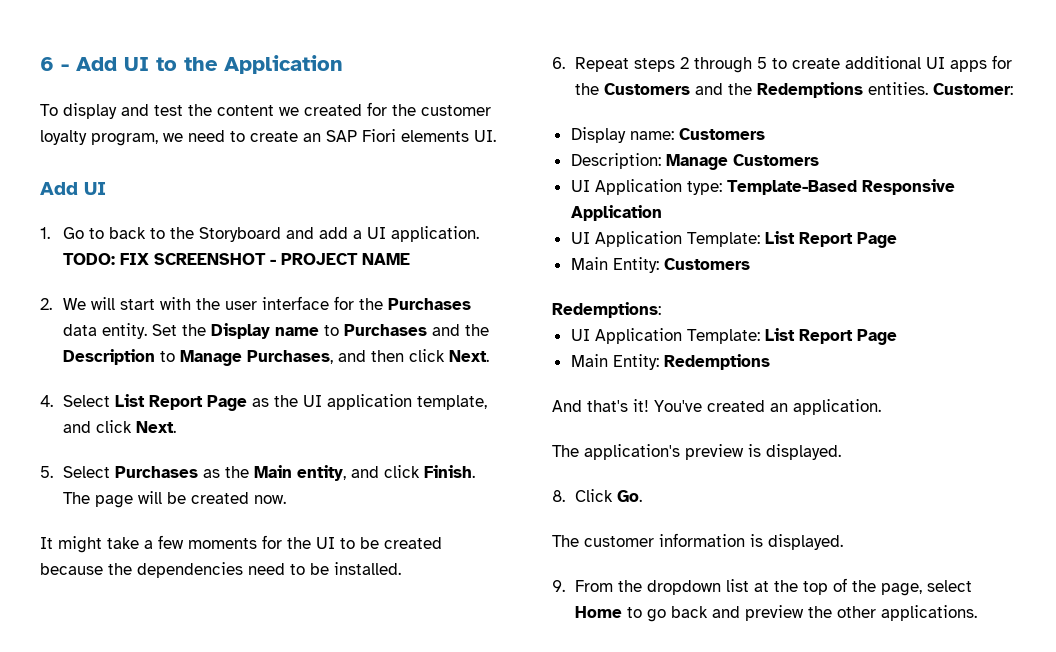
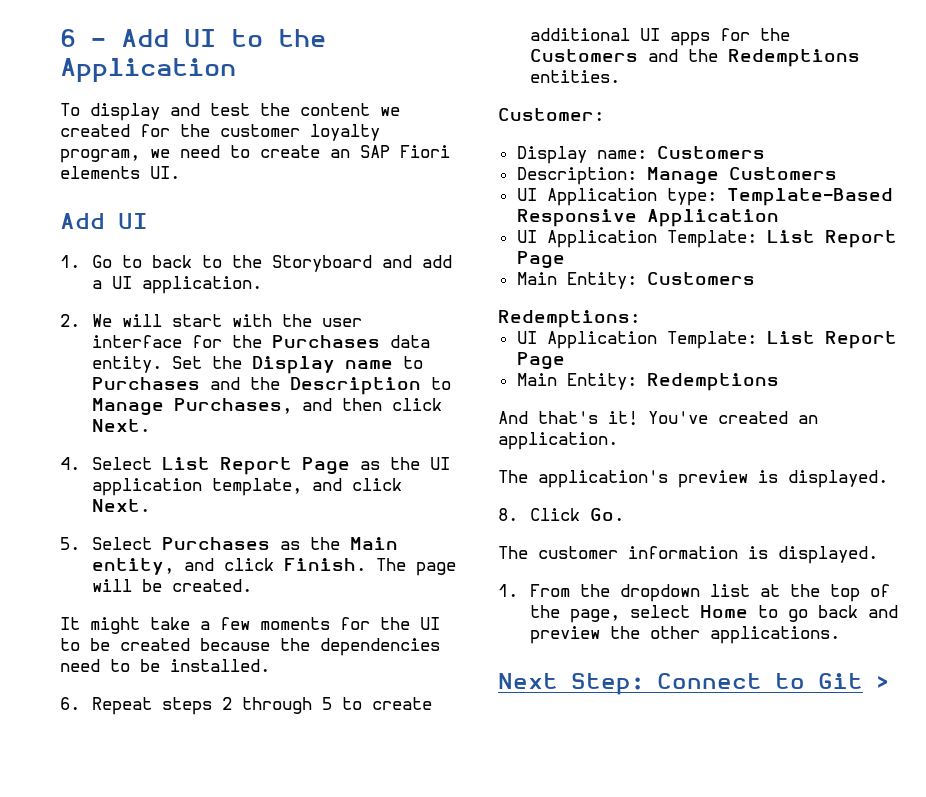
- TODO: FIX SCREENSHOT - PROJECT NAME
- The page will be created now.
+ The page will be created.
- 6. Repeat steps 2 through 5 to create additional UI apps for the Customers and the Redemptions entities. Customer:
+ 6. Repeat steps 2 through 5 to create additional UI apps for the Customers and the Redemptions entities.
+ Customer:
- 9. From the dropdown list at the top of the page, select Home to go back and preview the other applications.
+ 1. From the dropdown list at the top of the page, select Home to go back and preview the other applications.
+ Next Step: Connect to Git >

